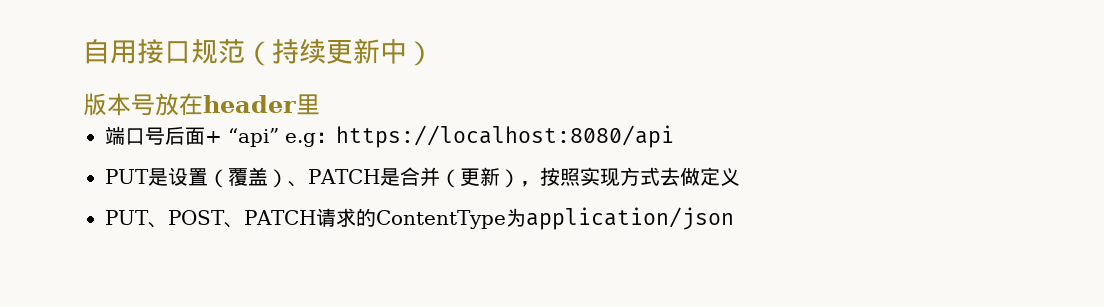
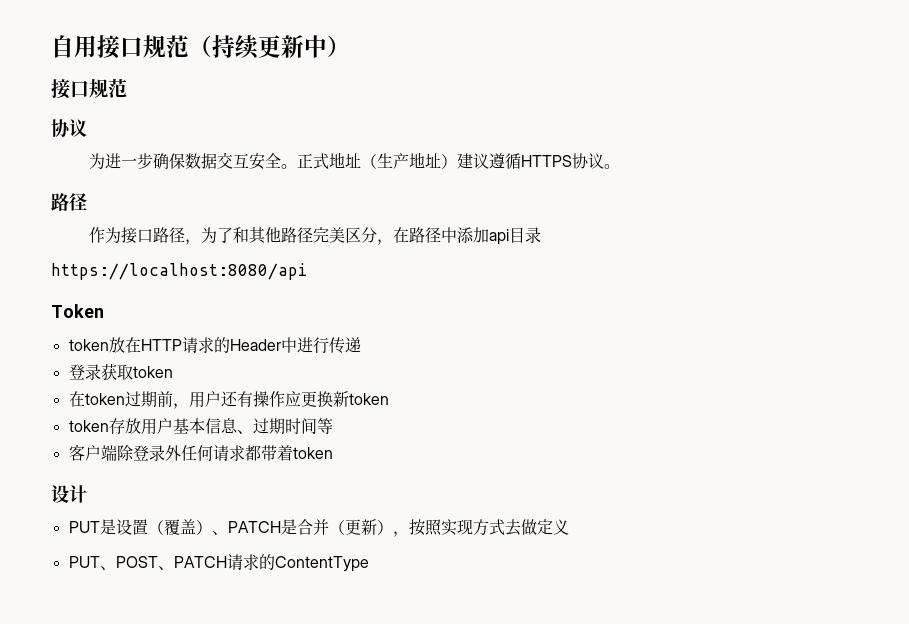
  自用接口规范（持续更新中）
- 版本号放在header里
- 端口号后面+ “api” e.g：https://localhost:8080/api
+ 接口规范
+ 协议
+ 为进一步确保数据交互安全。正式地址（生产地址）建议遵循HTTPS协议。
+ 路径
+ 作为接口路径，为了和其他路径完美区分，在路径中添加api目录
+ https://localhost:8080/api
+ Token
+ token放在HTTP请求的Header中进行传递
+ 登录获取token
+ 在token过期前，用户还有操作应更换新token
+ token存放用户基本信息、过期时间等
+ 客户端除登录外任何请求都带着token
+ 设计
- PUT、POST、PATCH请求的ContentType为application/json
+ PUT、POST、PATCH请求的ContentType

